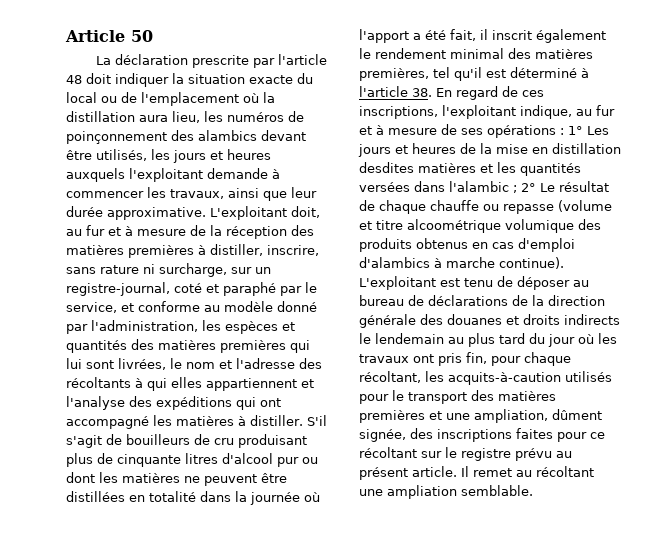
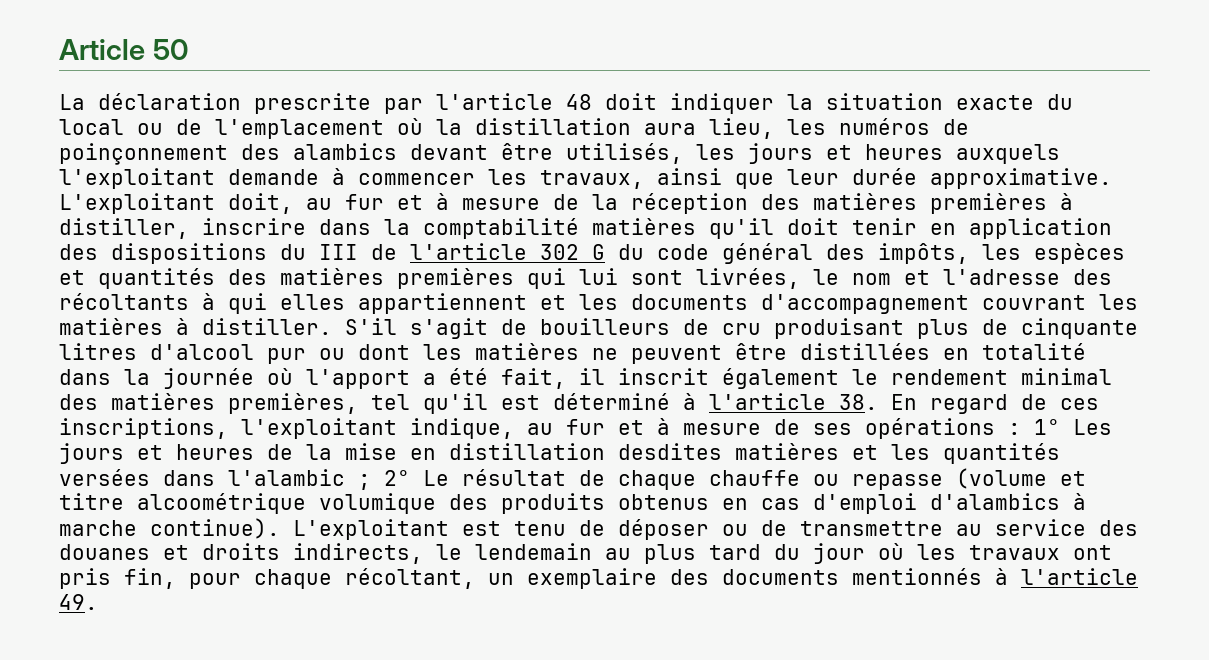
- L'exploitant doit, au fur et à mesure de la réception des matières premières à distiller, inscrire, sans rature ni surcharge, sur un registre-journal, coté et paraphé par le service, et conforme au modèle donné par l'administration, les espèces et quantités des matières premières qui lui sont livrées, le nom et l'adresse des récoltants à qui elles appartiennent et l'analyse des expéditions qui ont accompagné les matières à distiller.
+ L'exploitant doit, au fur et à mesure de la réception des matières premières à distiller, inscrire dans la comptabilité matières qu'il doit tenir en application des dispositions du III de l'article 302 G du code général des impôts, les espèces et quantités des matières premières qui lui sont livrées, le nom et l'adresse des récoltants à qui elles appartiennent et les documents d'accompagnement couvrant les matières à distiller.
- L'exploitant est tenu de déposer au bureau de déclarations de la direction générale des douanes et droits indirects le lendemain au plus tard du jour où les travaux ont pris fin, pour chaque récoltant, les acquits-à-caution utilisés pour le transport des matières premières et une ampliation, dûment signée, des inscriptions faites pour ce récoltant sur le registre prévu au présent article. Il remet au récoltant une ampliation semblable.
+ L'exploitant est tenu de déposer ou de transmettre au service des douanes et droits indirects, le lendemain au plus tard du jour où les travaux ont pris fin, pour chaque récoltant, un exemplaire des documents mentionnés à l'article 49.

